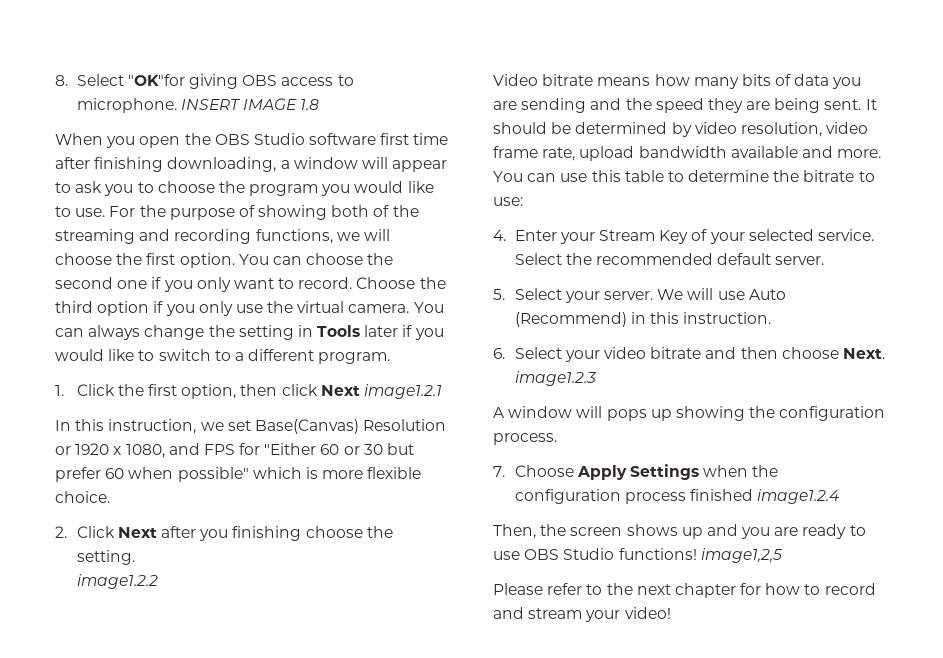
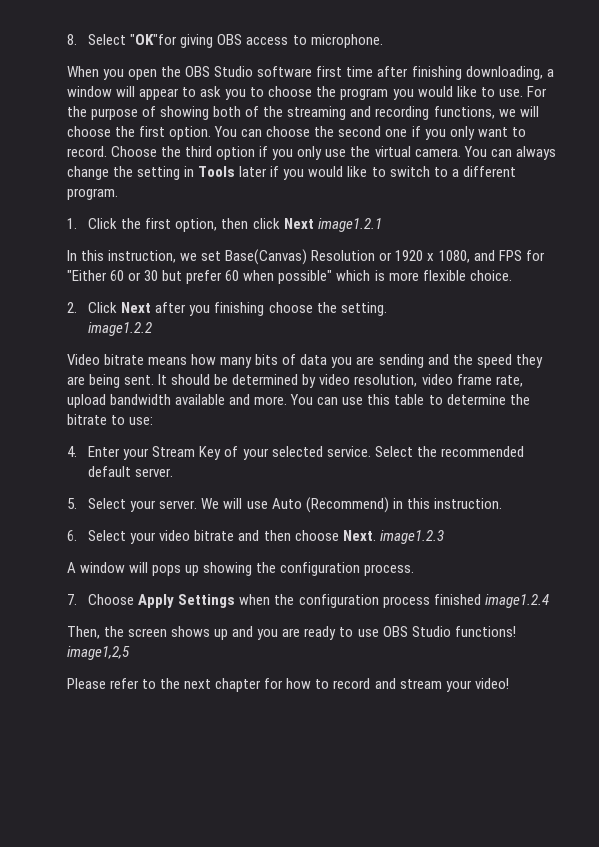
- INSERT IMAGE 1.8

